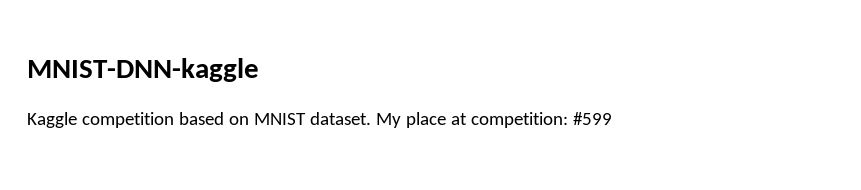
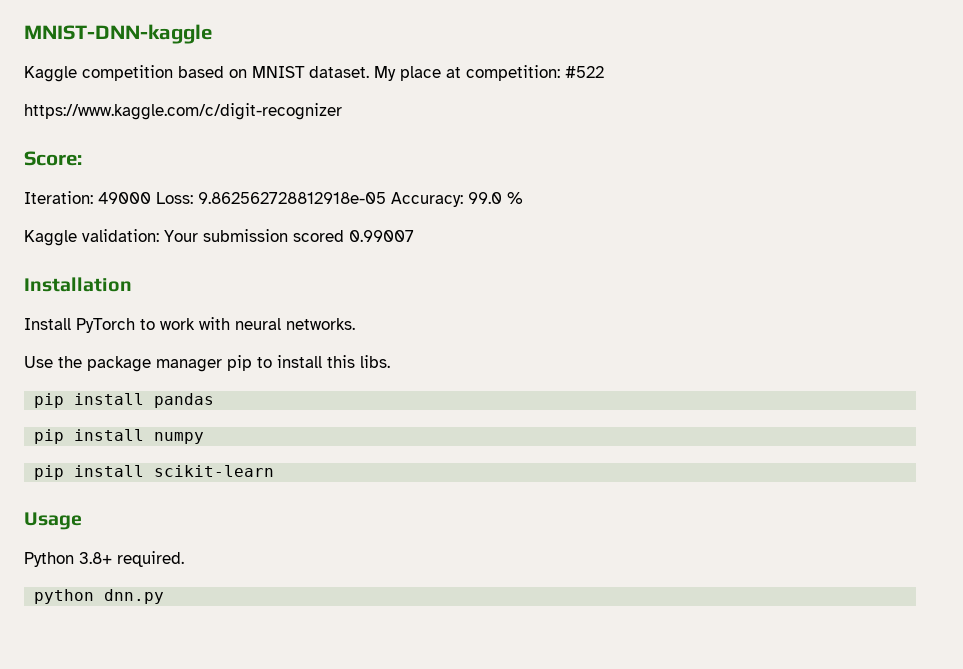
- My place at competition: #599
+ My place at competition: #522
+ https://www.kaggle.com/c/digit-recognizer
+ Score:
+ Iteration: 49000 Loss: 9.862562728812918e-05 Accuracy: 99.0 %
+ Kaggle validation: Your submission scored 0.99007
+ Installation
+ Install PyTorch to work with neural networks.
+ Use the package manager pip to install this libs.
+ pip install pandas
+ pip install numpy
+ pip install scikit-learn
+ Usage
+ Python 3.8+ required.
+ python dnn.py

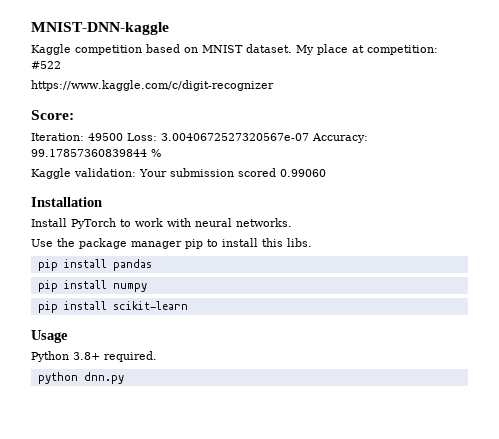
- Iteration: 49000 Loss: 9.862562728812918e-05 Accuracy: 99.0 %
+ Iteration: 49500 Loss: 3.0040672527320567e-07 Accuracy: 99.17857360839844 %
- Kaggle validation: Your submission scored 0.99007
+ Kaggle validation: Your submission scored 0.99060

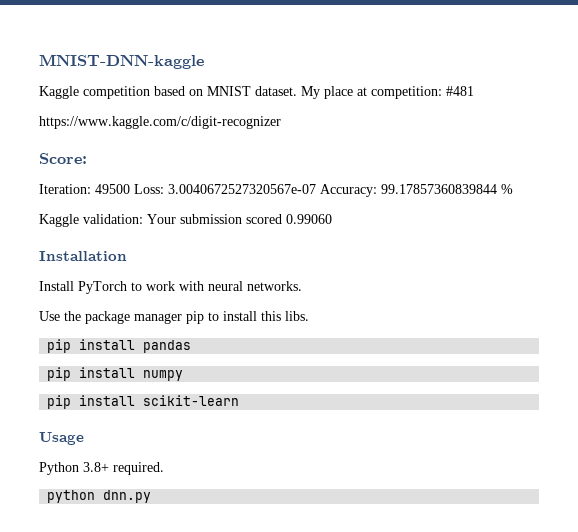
- My place at competition: #522
+ My place at competition: #481

